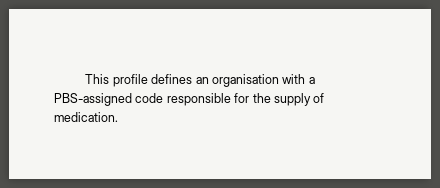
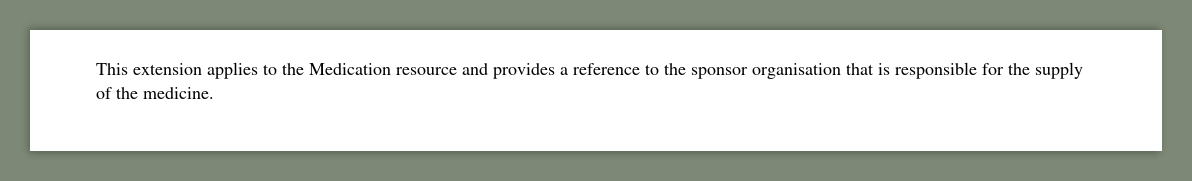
- This profile defines an organisation with a PBS-assigned code responsible for the supply of medication.
+ This extension applies to the Medication resource and provides a reference to the sponsor organisation that is responsible for the supply of the medicine.

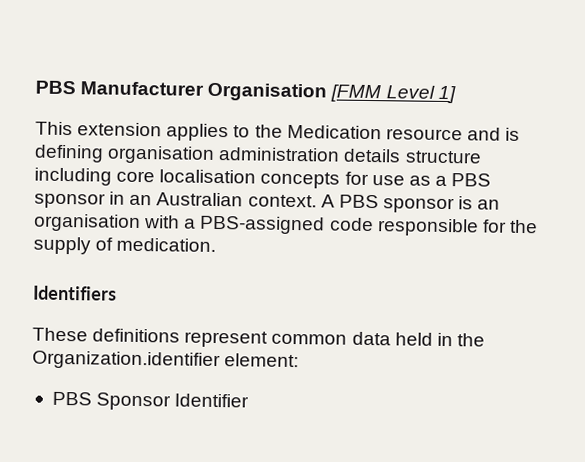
+ PBS Manufacturer Organisation [FMM Level 1]
- This extension applies to the Medication resource and provides a reference to the sponsor organisation that is responsible for the supply of the medicine.
+ This extension applies to the Medication resource and is defining organisation administration details structure including core localisation concepts for use as a PBS sponsor in an Australian context. A PBS sponsor is an organisation with a PBS-assigned code responsible for the supply of medication.
+ Identifiers
+ These definitions represent common data held in the Organization.identifier element:
+ PBS Sponsor Identifier

